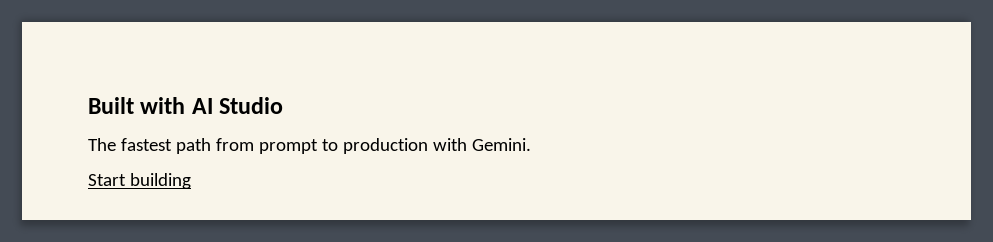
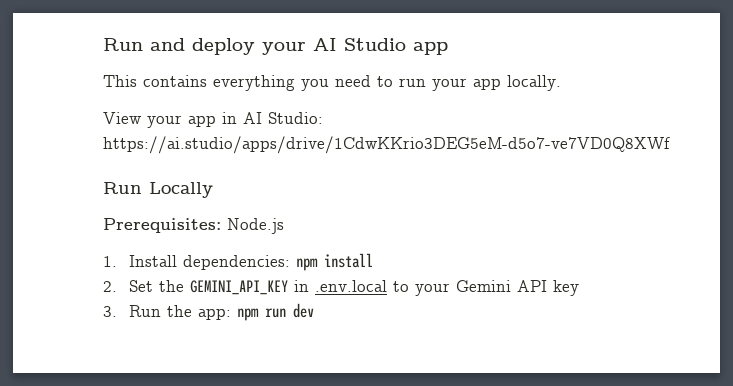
- Built with AI Studio
- The fastest path from prompt to production with Gemini.
- Start building
+ Run and deploy your AI Studio app
+ This contains everything you need to run your app locally.
+ View your app in AI Studio: https://ai.studio/apps/drive/1CdwKKrio3DEG5eM-d5o7-ve7VD0Q8XWf
+ Run Locally
+ Prerequisites: Node.js
+ 1. Install dependencies: npm install
+ 2. Set the GEMINI_API_KEY in .env.local to your Gemini API key
+ 3. Run the app: npm run dev

